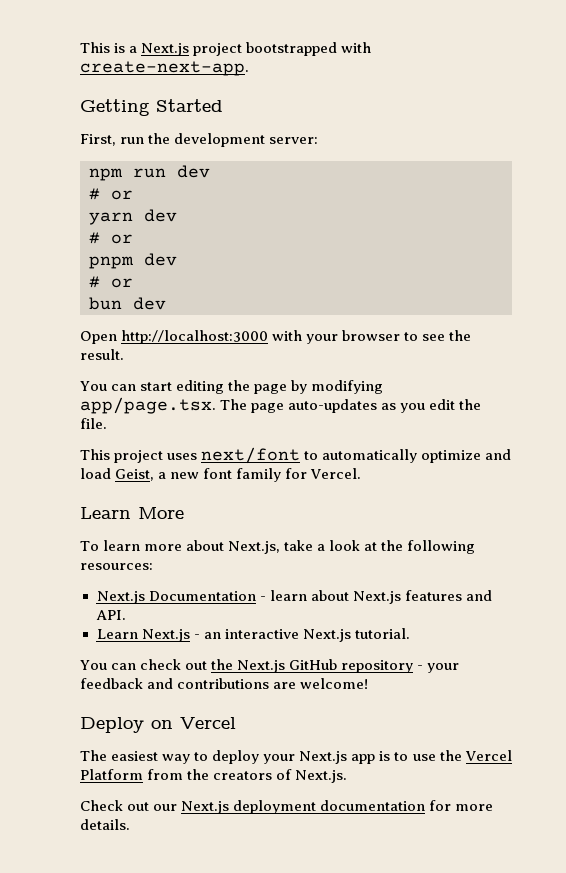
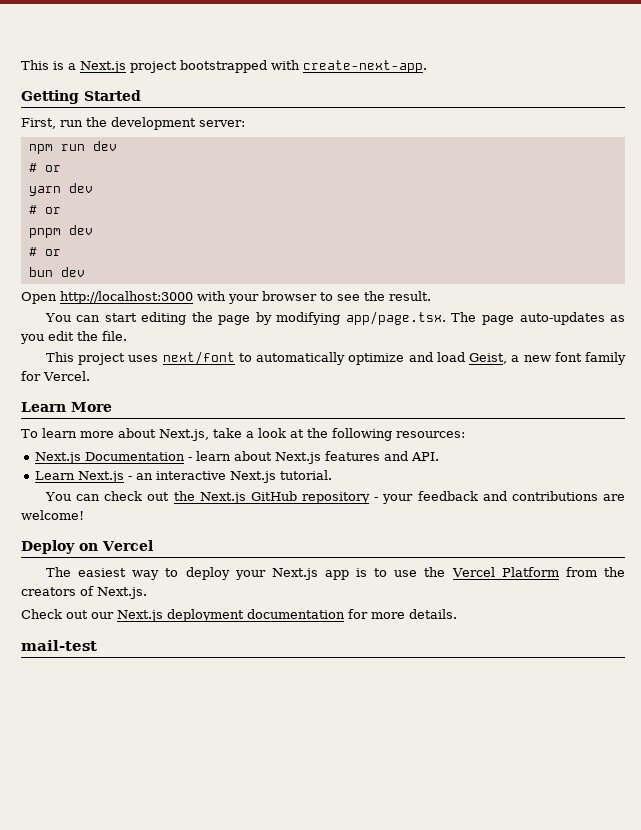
+ mail-test

